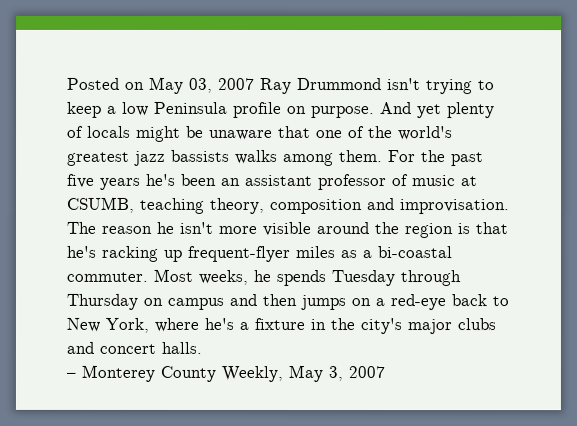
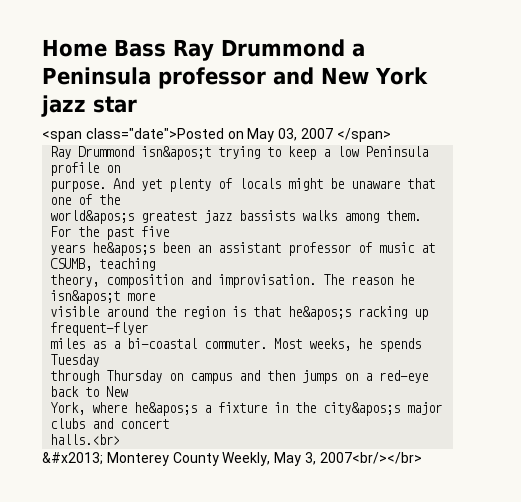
- Posted on May 03, 2007 Ray Drummond isn't trying to keep a low Peninsula profile on purpose.
+ Home Bass Ray Drummond a Peninsula professor and New York jazz star
+ <span class="date">Posted on May 03, 2007 </span>
+ Ray Drummond isn&apos;t trying to keep a low Peninsula profile on
+ purpose.
- And yet plenty of locals might be unaware that one of the world's greatest jazz bassists walks among them.
+ And yet plenty of locals might be unaware that one of the
+ world&apos;s greatest jazz bassists walks among them.
- For the past five years he's been an assistant professor of music at CSUMB, teaching theory, composition and improvisation.
+ For the past five
+ years he&apos;s been an assistant professor of music at CSUMB, teaching
+ theory, composition and improvisation.
- The reason he isn't more visible around the region is that he's racking up frequent-flyer miles as a bi-coastal commuter.
+ The reason he isn&apos;t more
+ visible around the region is that he&apos;s racking up frequent-flyer
+ miles as a bi-coastal commuter.
- Most weeks, he spends Tuesday through Thursday on campus and then jumps on a red-eye back to New York, where he's a fixture in the city's major clubs and concert halls.
- – Monterey County Weekly, May 3, 2007
+ Most weeks, he spends Tuesday
+ through Thursday on campus and then jumps on a red-eye back to New
+ York, where he&apos;s a fixture in the city&apos;s major clubs and concert
+ halls.<br>
+ &#x2013; Monterey County Weekly, May 3, 2007<br/></br>

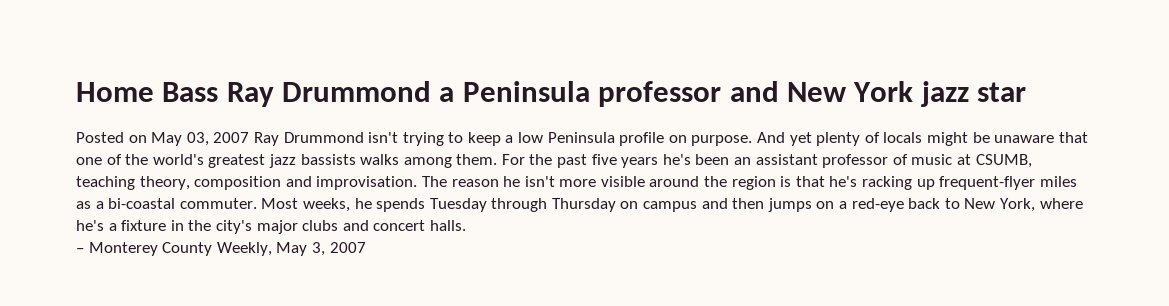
- <span class="date">Posted on May 03, 2007 </span>
- Ray Drummond isn&apos;t trying to keep a low Peninsula profile on
- purpose.
+ Posted on May 03, 2007 Ray Drummond isn't trying to keep a low Peninsula profile on purpose.
- And yet plenty of locals might be unaware that one of the
- world&apos;s greatest jazz bassists walks among them.
+ And yet plenty of locals might be unaware that one of the world's greatest jazz bassists walks among them.
- For the past five
- years he&apos;s been an assistant professor of music at CSUMB, teaching
- theory, composition and improvisation.
+ For the past five years he's been an assistant professor of music at CSUMB, teaching theory, composition and improvisation.
- The reason he isn&apos;t more
- visible around the region is that he&apos;s racking up frequent-flyer
- miles as a bi-coastal commuter.
+ The reason he isn't more visible around the region is that he's racking up frequent-flyer miles as a bi-coastal commuter.
- Most weeks, he spends Tuesday
- through Thursday on campus and then jumps on a red-eye back to New
- York, where he&apos;s a fixture in the city&apos;s major clubs and concert
- halls.<br>
- &#x2013; Monterey County Weekly, May 3, 2007<br/></br>
+ Most weeks, he spends Tuesday through Thursday on campus and then jumps on a red-eye back to New York, where he's a fixture in the city's major clubs and concert halls.
+ – Monterey County Weekly, May 3, 2007

